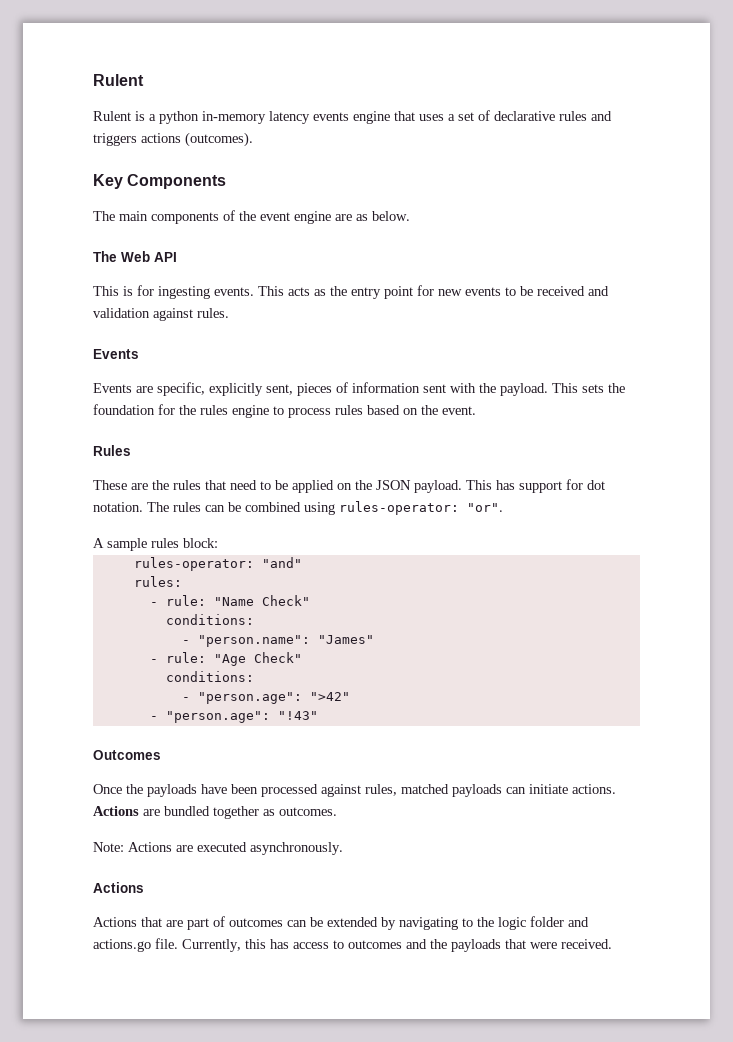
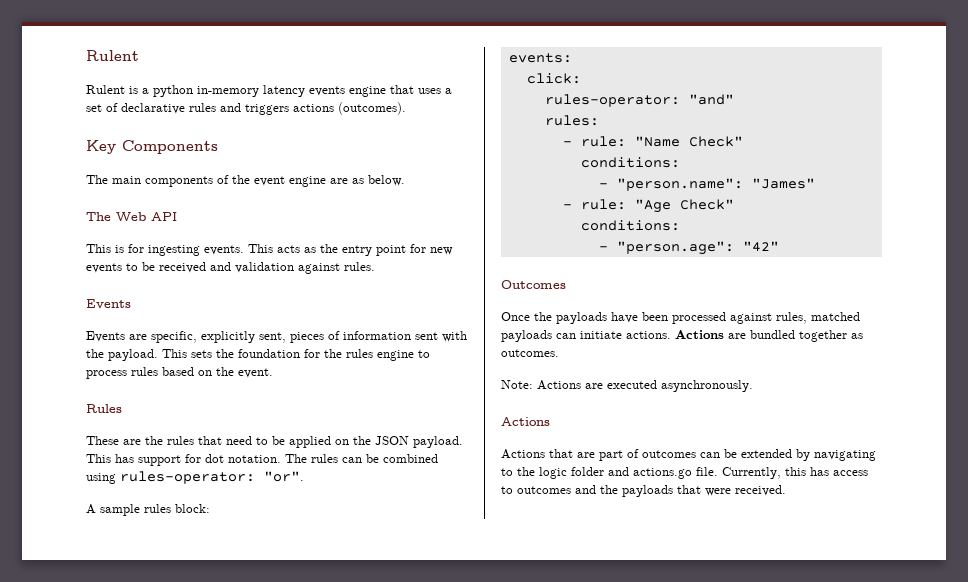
+ events:
+ click:
- - "person.age": ">42"
- - "person.age": "!43"
+ - "person.age": "42"

